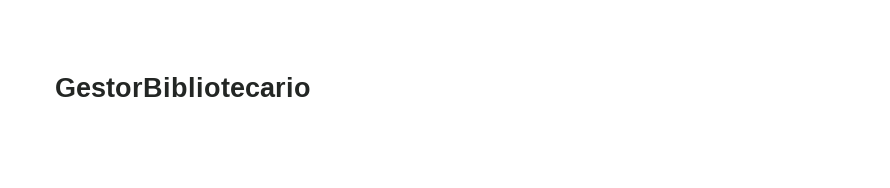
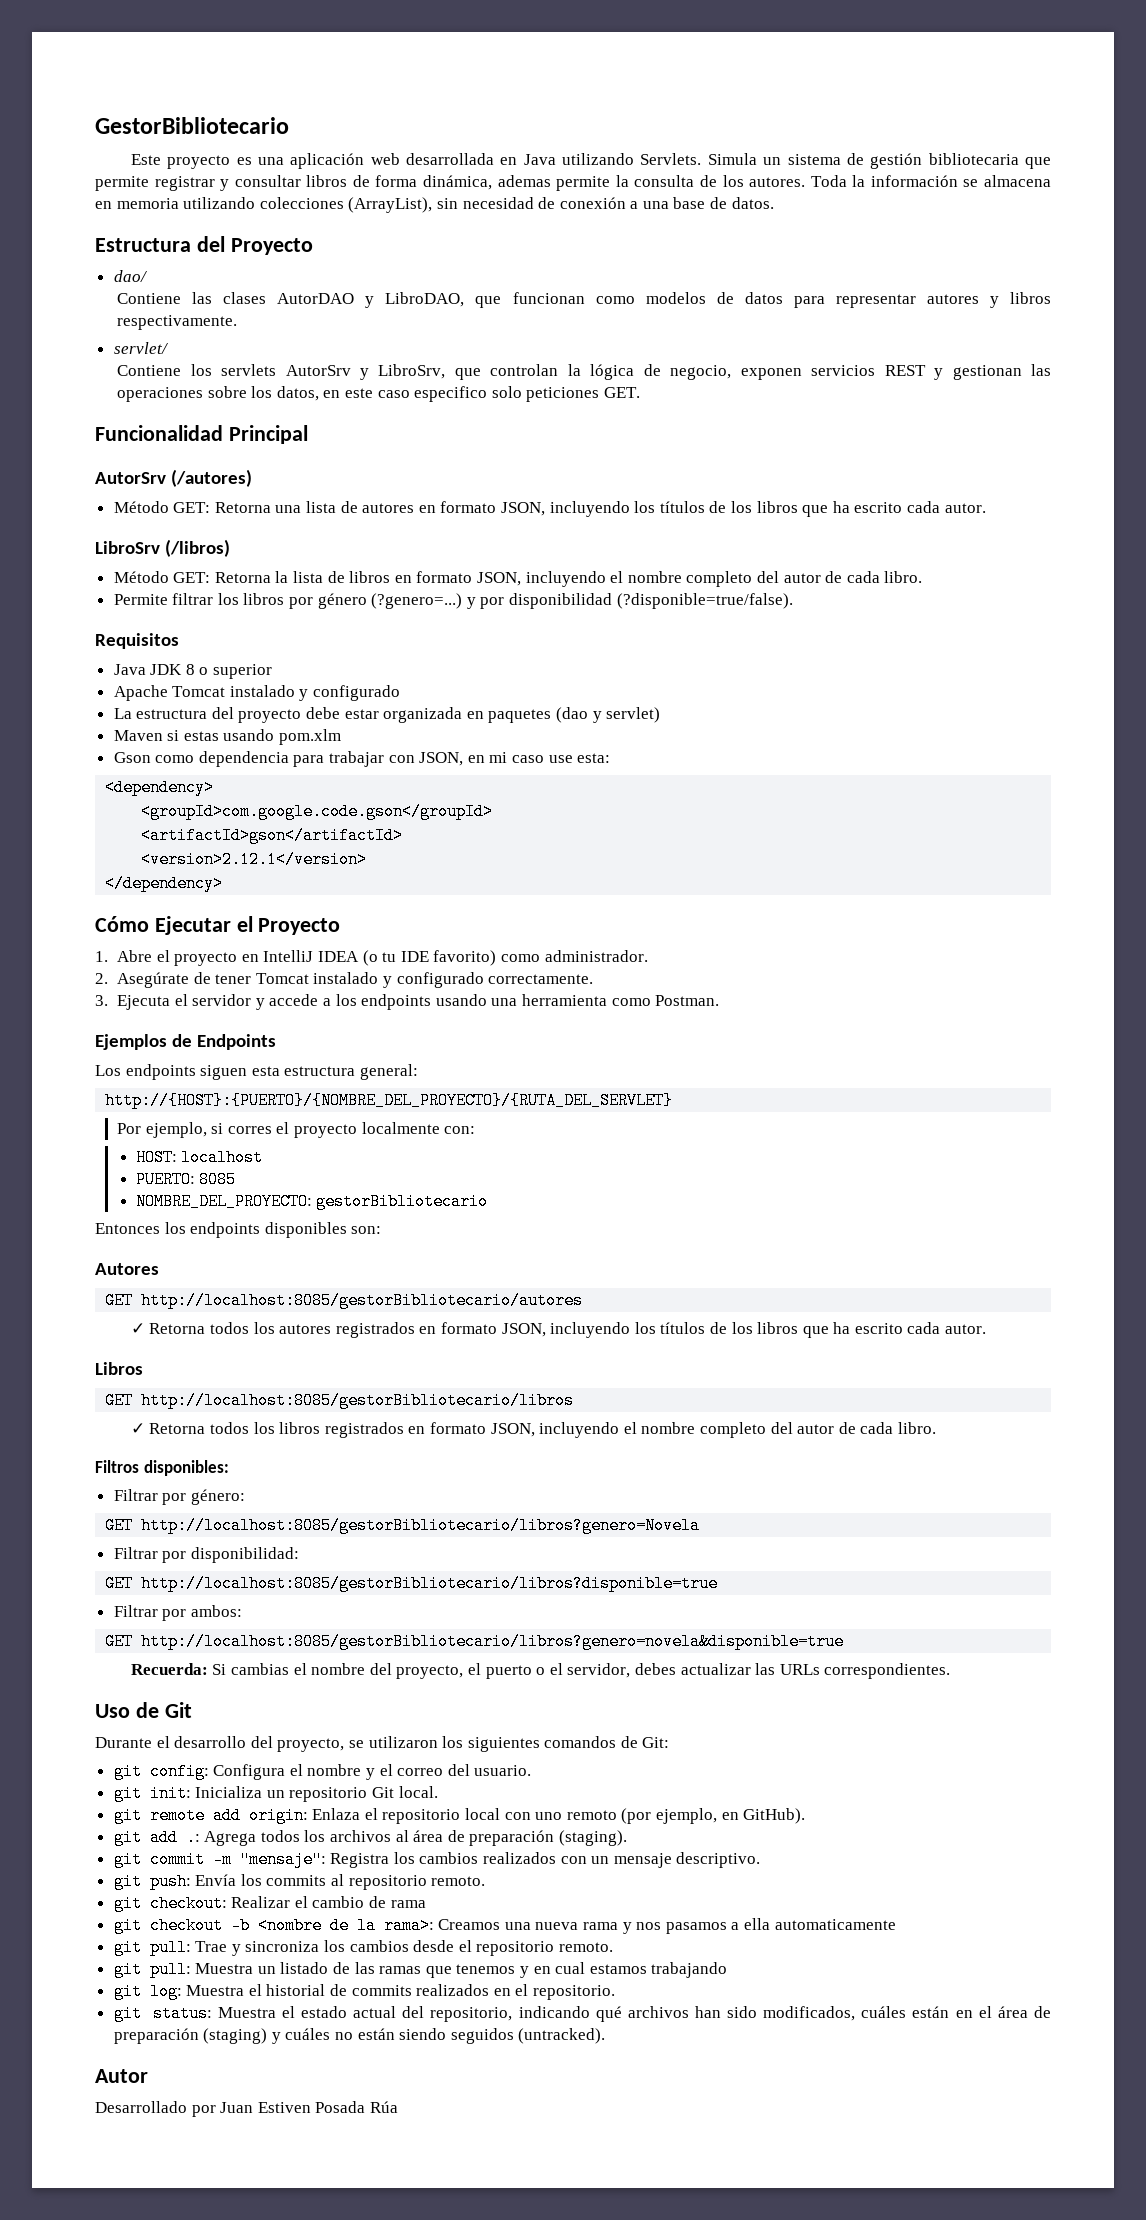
+ Este proyecto es una aplicación web desarrollada en Java utilizando Servlets. Simula un sistema de gestión bibliotecaria que permite registrar y consultar libros de forma dinámica, ademas permite la consulta de los autores. Toda la información se almacena en memoria utilizando colecciones (ArrayList), sin necesidad de conexión a una base de datos.
+ Estructura del Proyecto
+ dao/
+ Contiene las clases AutorDAO y LibroDAO, que funcionan como modelos de datos para representar autores y libros respectivamente.
+ servlet/
+ Contiene los servlets AutorSrv y LibroSrv, que controlan la lógica de negocio, exponen servicios REST y gestionan las operaciones sobre los datos, en este caso especifico solo peticiones GET.
+ Funcionalidad Principal
+ AutorSrv (/autores)
+ Método GET: Retorna una lista de autores en formato JSON, incluyendo los títulos de los libros que ha escrito cada autor.
+ LibroSrv (/libros)
+ Método GET: Retorna la lista de libros en formato JSON, incluyendo el nombre completo del autor de cada libro.
+ Permite filtrar los libros por género (?genero=...) y por disponibilidad (?disponible=true/false).
+ Requisitos
+ Java JDK 8 o superior
+ Apache Tomcat instalado y configurado
+ La estructura del proyecto debe estar organizada en paquetes (dao y servlet)
+ Maven si estas usando pom.xlm
+ Gson como dependencia para trabajar con JSON, en mi caso use esta:
+ <dependency>
+ <groupId>com.google.code.gson</groupId>
+ <artifactId>gson</artifactId>
+ <version>2.12.1</version>
+ </dependency>
+ Cómo Ejecutar el Proyecto
+ 1. Abre el proyecto en IntelliJ IDEA (o tu IDE favorito) como administrador.
+ 2. Asegúrate de tener Tomcat instalado y configurado correctamente.
+ 3. Ejecuta el servidor y accede a los endpoints usando una herramienta como Postman.
+ Ejemplos de Endpoints
+ Los endpoints siguen esta estructura general:
+ http://{HOST}:{PUERTO}/{NOMBRE_DEL_PROYECTO}/{RUTA_DEL_SERVLET}
+ Por ejemplo, si corres el proyecto localmente con:
+ HOST: localhost
+ PUERTO: 8085
+ NOMBRE_DEL_PROYECTO: gestorBibliotecario
+ Entonces los endpoints disponibles son:
+ Autores
+ GET http://localhost:8085/gestorBibliotecario/autores
+ ✓ Retorna todos los autores registrados en formato JSON, incluyendo los títulos de los libros que ha escrito cada autor.
+ Libros
+ GET http://localhost:8085/gestorBibliotecario/libros
+ ✓ Retorna todos los libros registrados en formato JSON, incluyendo el nombre completo del autor de cada libro.
+ Filtros disponibles:
+ Filtrar por género:
+ GET http://localhost:8085/gestorBibliotecario/libros?genero=Novela
+ Filtrar por disponibilidad:
+ GET http://localhost:8085/gestorBibliotecario/libros?disponible=true
+ Filtrar por ambos:
+ GET http://localhost:8085/gestorBibliotecario/libros?genero=novela&disponible=true
+ Recuerda: Si cambias el nombre del proyecto, el puerto o el servidor, debes actualizar las URLs correspondientes.
+ Uso de Git
+ Durante el desarrollo del proyecto, se utilizaron los siguientes comandos de Git:
+ git config: Configura el nombre y el correo del usuario.
+ git init: Inicializa un repositorio Git local.
+ git remote add origin: Enlaza el repositorio local con uno remoto (por ejemplo, en GitHub).
+ git add .: Agrega todos los archivos al área de preparación (staging).
+ git commit -m "mensaje": Registra los cambios realizados con un mensaje descriptivo.
+ git push: Envía los commits al repositorio remoto.
+ git checkout: Realizar el cambio de rama
+ git checkout -b <nombre de la rama>: Creamos una nueva rama y nos pasamos a ella automaticamente
+ git pull: Trae y sincroniza los cambios desde el repositorio remoto.
+ git pull: Muestra un listado de las ramas que tenemos y en cual estamos trabajando
+ git log: Muestra el historial de commits realizados en el repositorio.
+ git status: Muestra el estado actual del repositorio, indicando qué archivos han sido modificados, cuáles están en el área de preparación (staging) y cuáles no están siendo seguidos (untracked).
+ Autor
+ Desarrollado por Juan Estiven Posada Rúa

